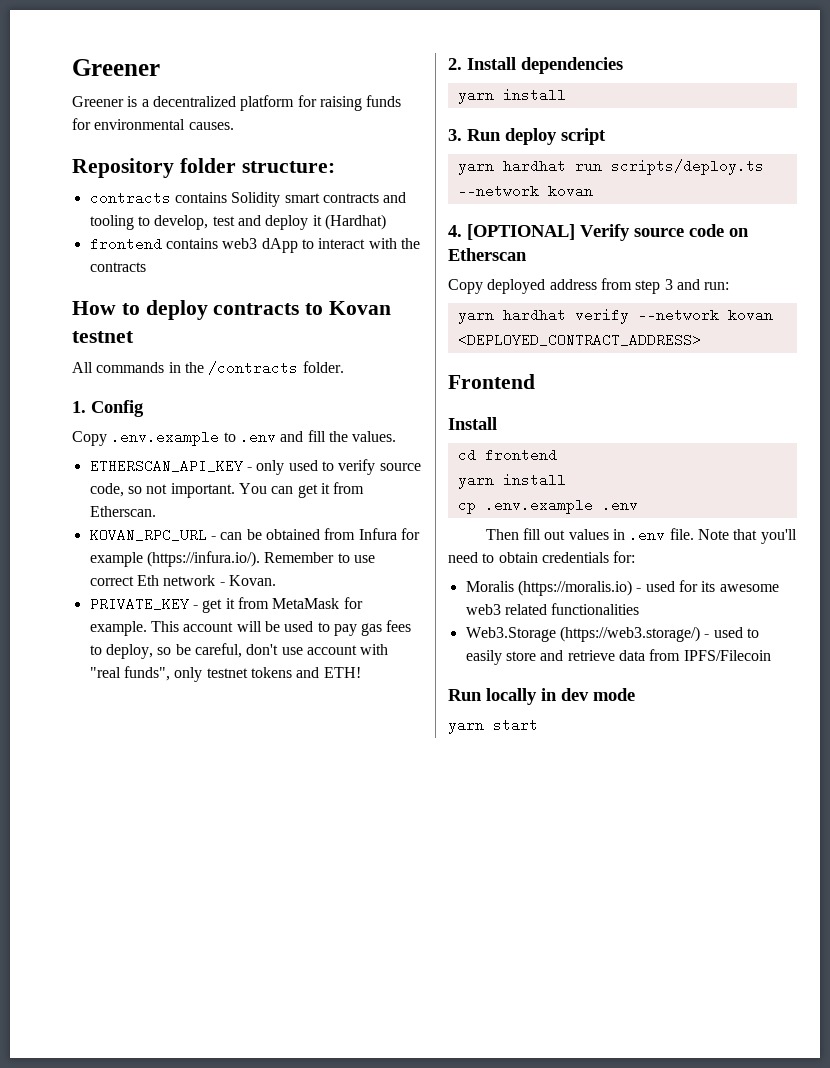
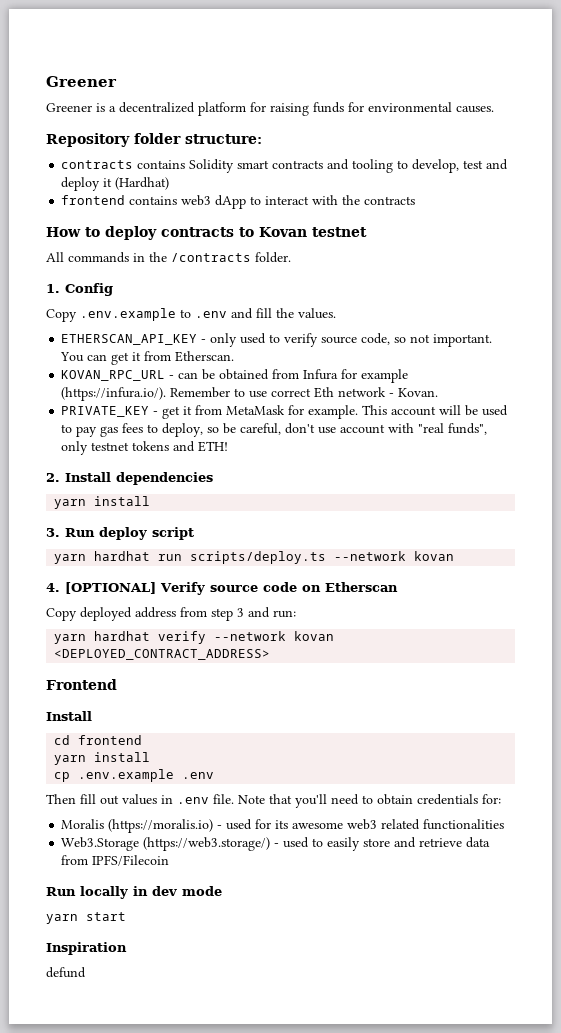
+ Inspiration
+ defund

